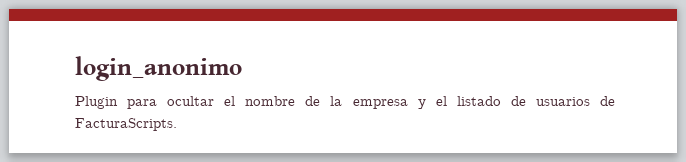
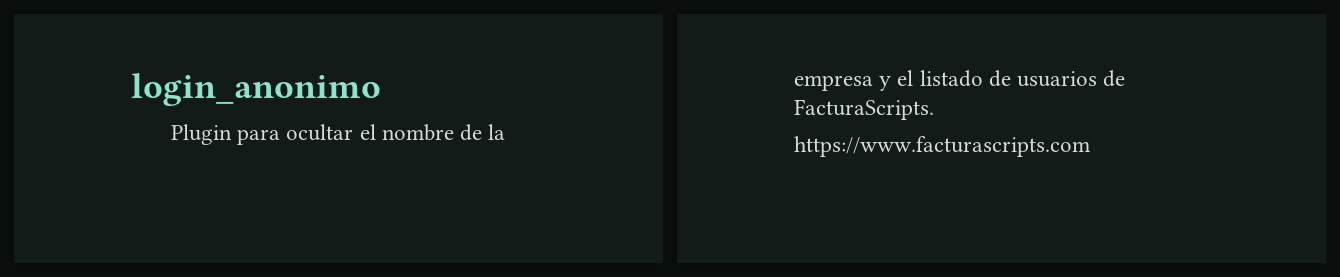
+ https://www.facturascripts.com

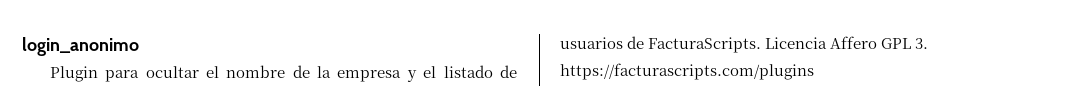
- Plugin para ocultar el nombre de la empresa y el listado de usuarios de FacturaScripts.
- https://www.facturascripts.com
+ Plugin para ocultar el nombre de la empresa y el listado de usuarios de FacturaScripts. Licencia Affero GPL 3.
+ https://facturascripts.com/plugins

